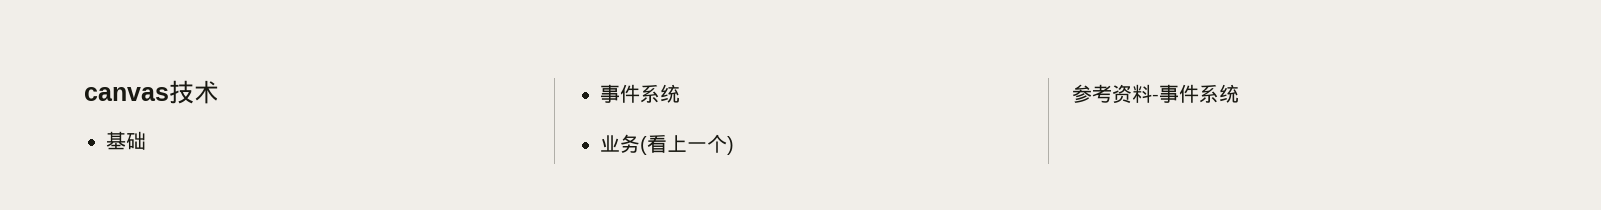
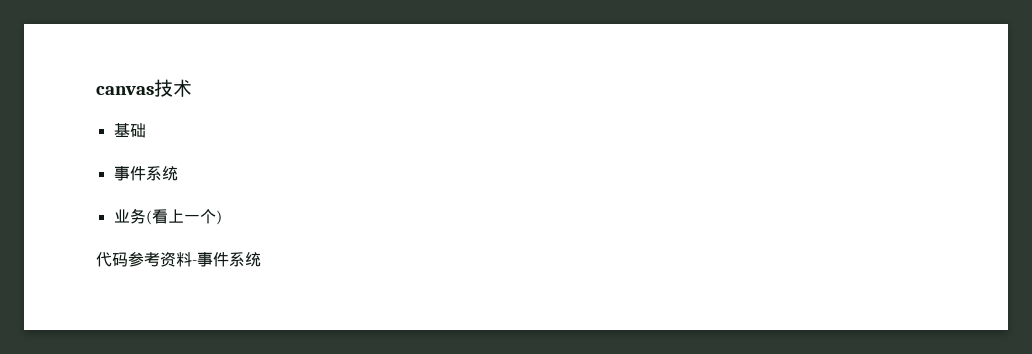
- 参考资料-事件系统
+ 代码参考资料-事件系统

